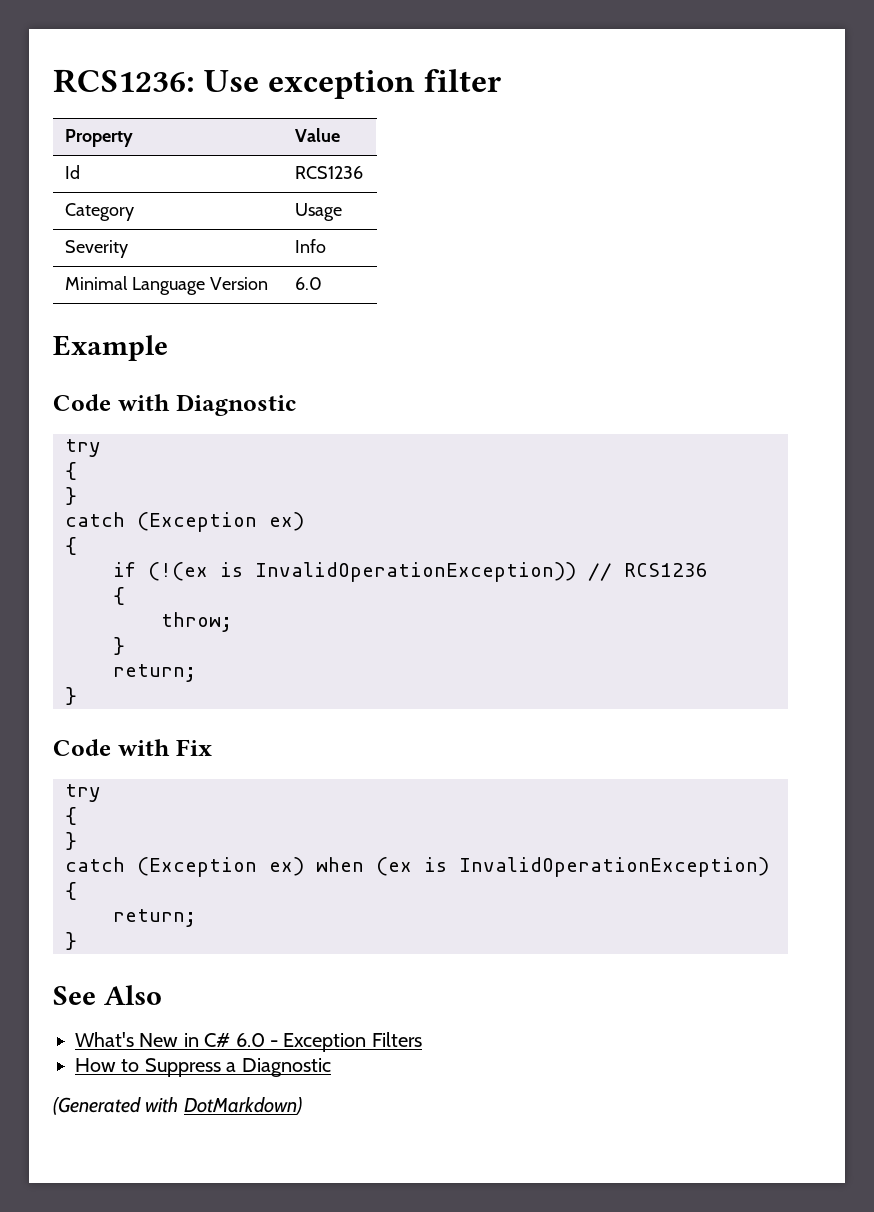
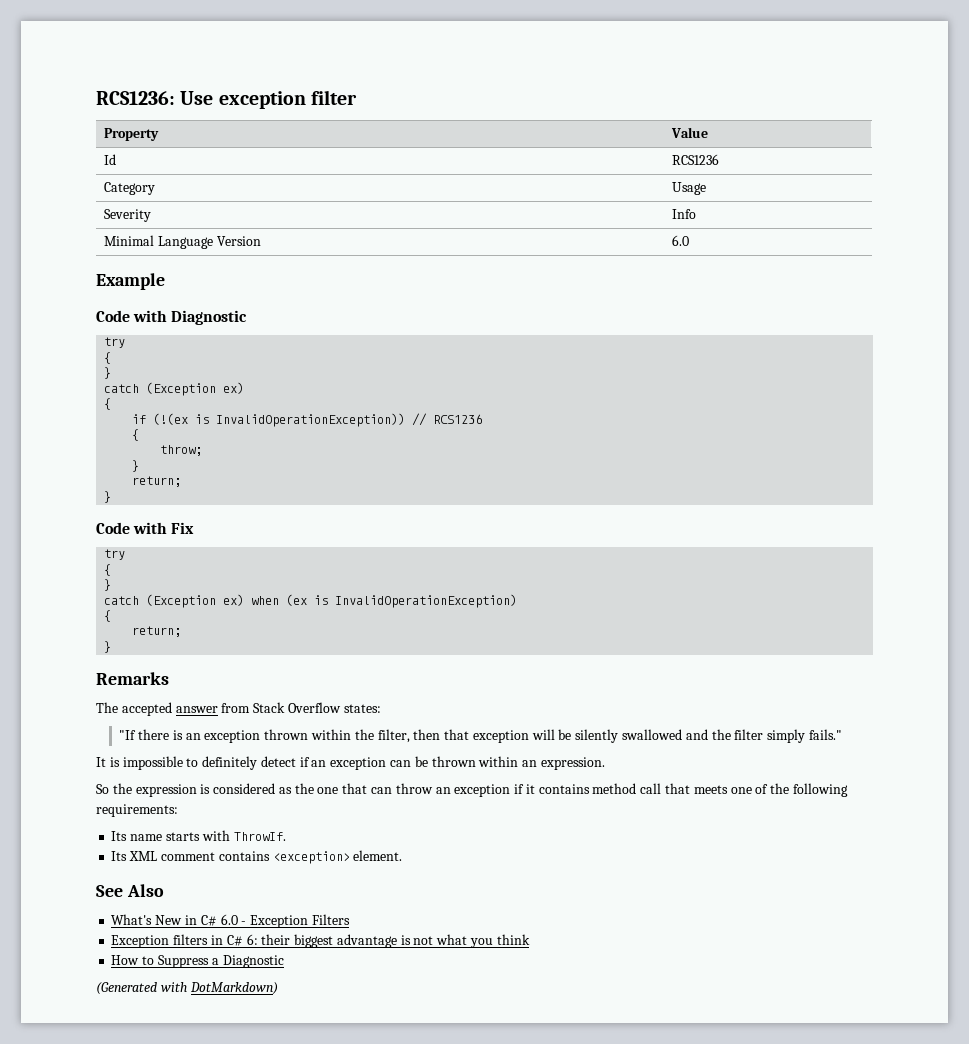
+ Remarks
+ The accepted answer from Stack Overflow states:
+ "If there is an exception thrown within the filter, then that exception will be silently swallowed and the filter simply fails."
+ It is impossible to definitely detect if an exception can be thrown within an expression.
+ So the expression is considered as the one that can throw an exception if it contains method call that meets one of the following requirements:
+ Its name starts with ThrowIf.
+ Its XML comment contains <exception> element.
+ Exception filters in C# 6: their biggest advantage is not what you think

